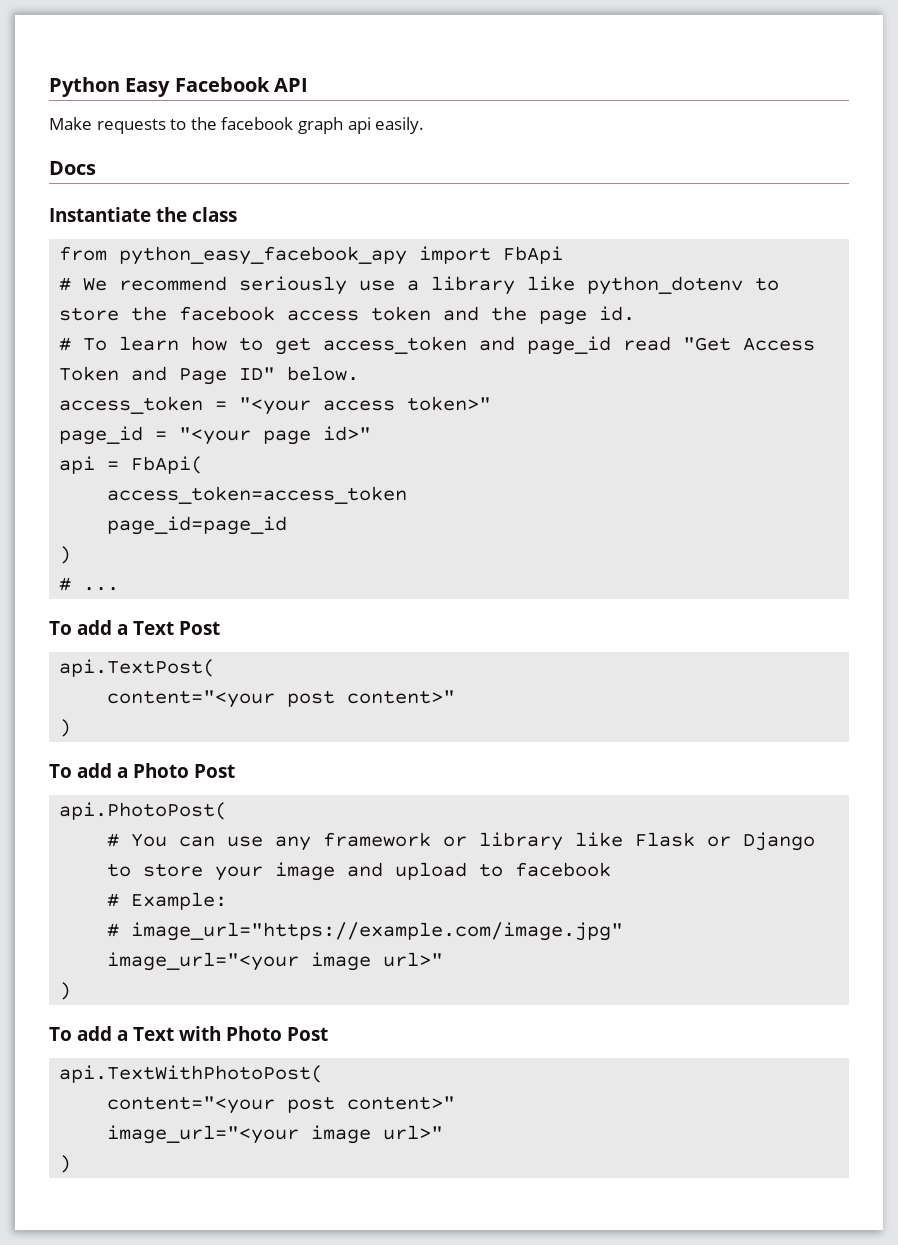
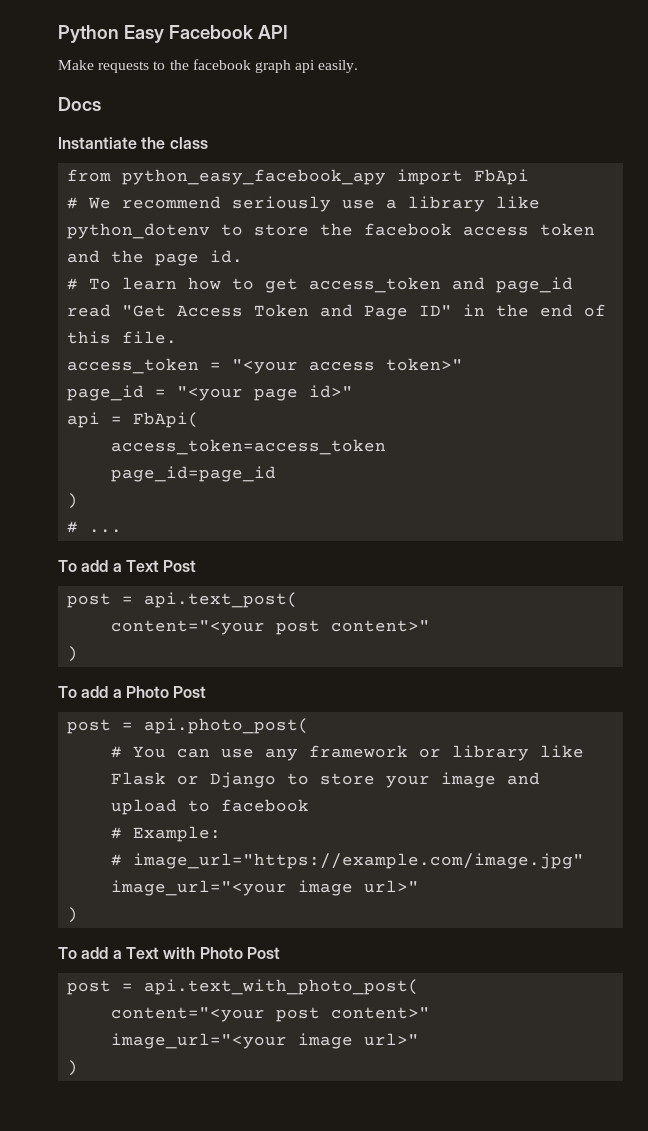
- # To learn how to get access_token and page_id read "Get Access Token and Page ID" below.
+ # To learn how to get access_token and page_id read "Get Access Token and Page ID" in the end of this file.
- api.TextPost(
+ post = api.text_post(
- api.PhotoPost(
+ post = api.photo_post(
- api.TextWithPhotoPost(
+ post = api.text_with_photo_post(

